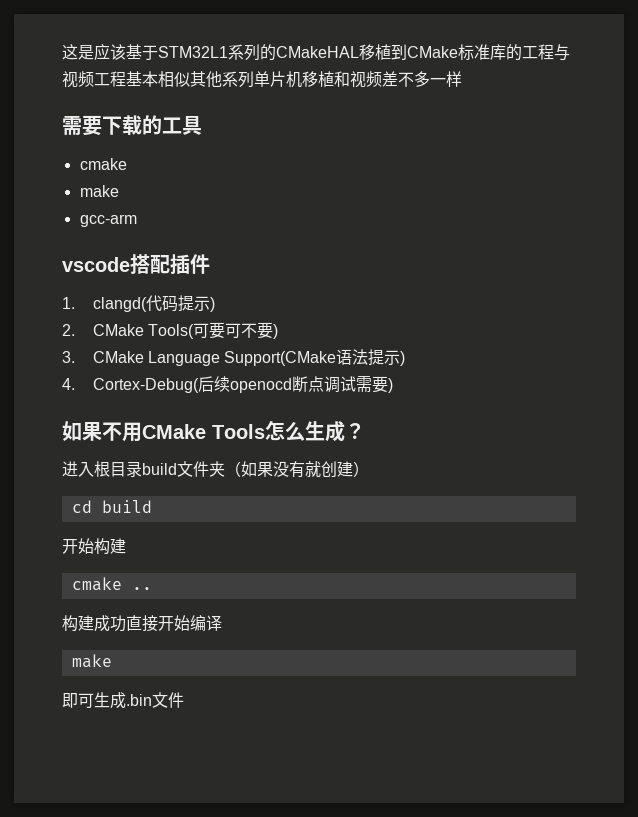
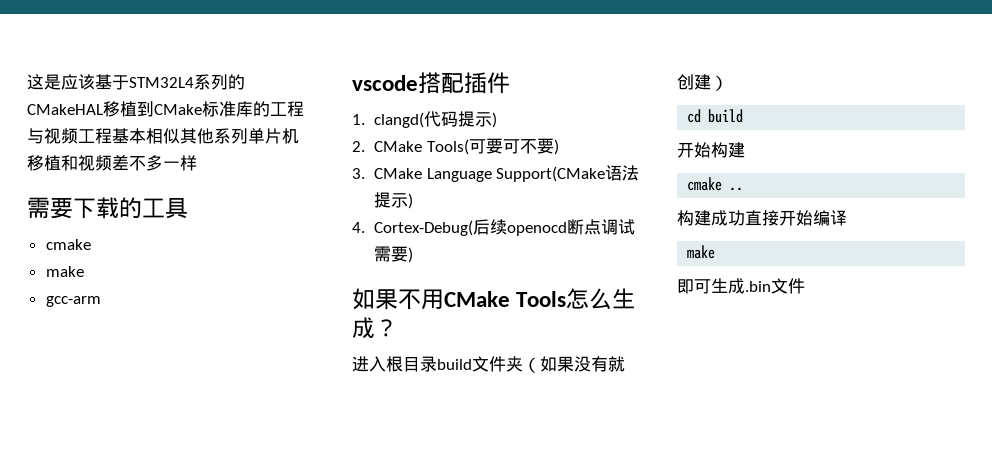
- 这是应该基于STM32L1系列的CMakeHAL移植到CMake标准库的工程与视频工程基本相似其他系列单片机移植和视频差不多一样
+ 这是应该基于STM32L4系列的CMakeHAL移植到CMake标准库的工程与视频工程基本相似其他系列单片机移植和视频差不多一样

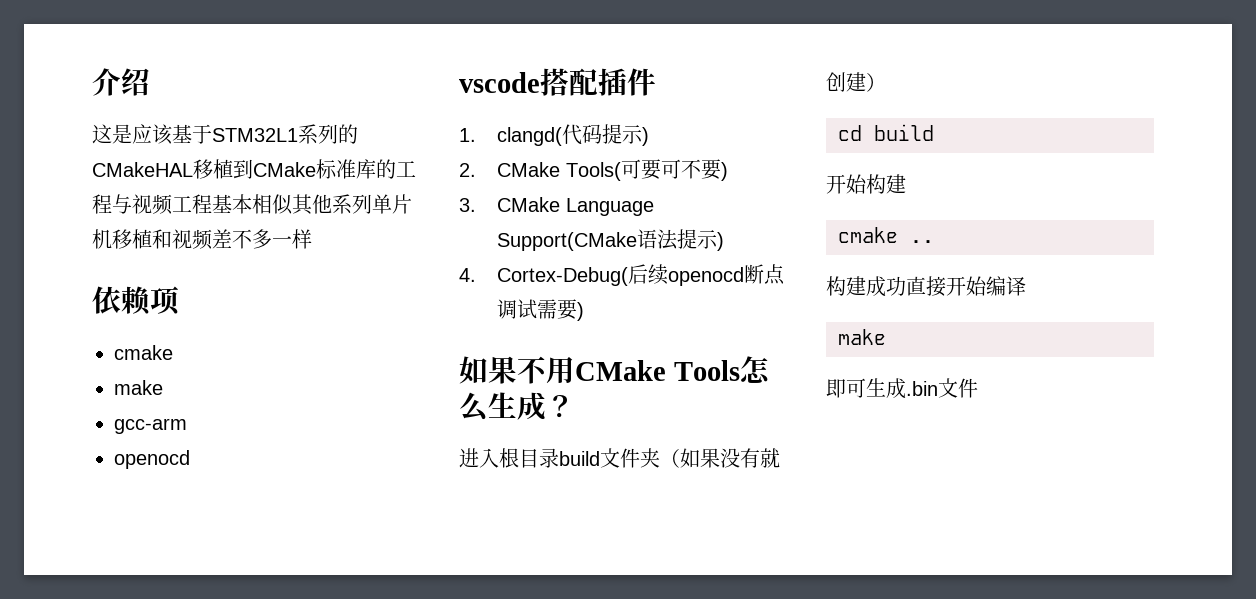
+ 介绍
- 这是应该基于STM32L4系列的CMakeHAL移植到CMake标准库的工程与视频工程基本相似其他系列单片机移植和视频差不多一样
+ 这是应该基于STM32L1系列的CMakeHAL移植到CMake标准库的工程与视频工程基本相似其他系列单片机移植和视频差不多一样
- 需要下载的工具
+ 依赖项
  gcc-arm
+ openocd

